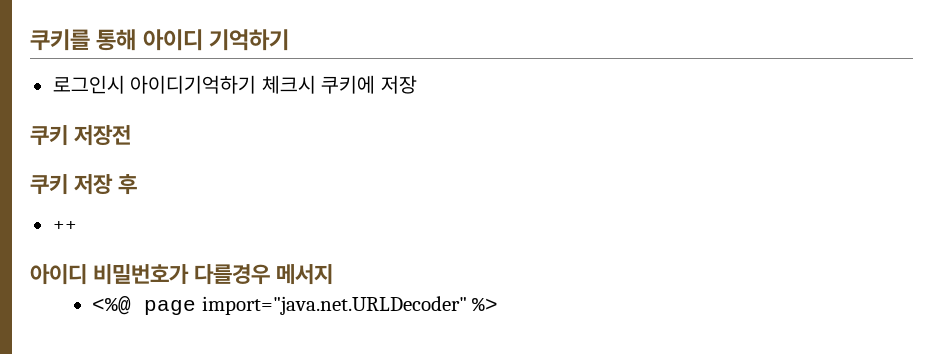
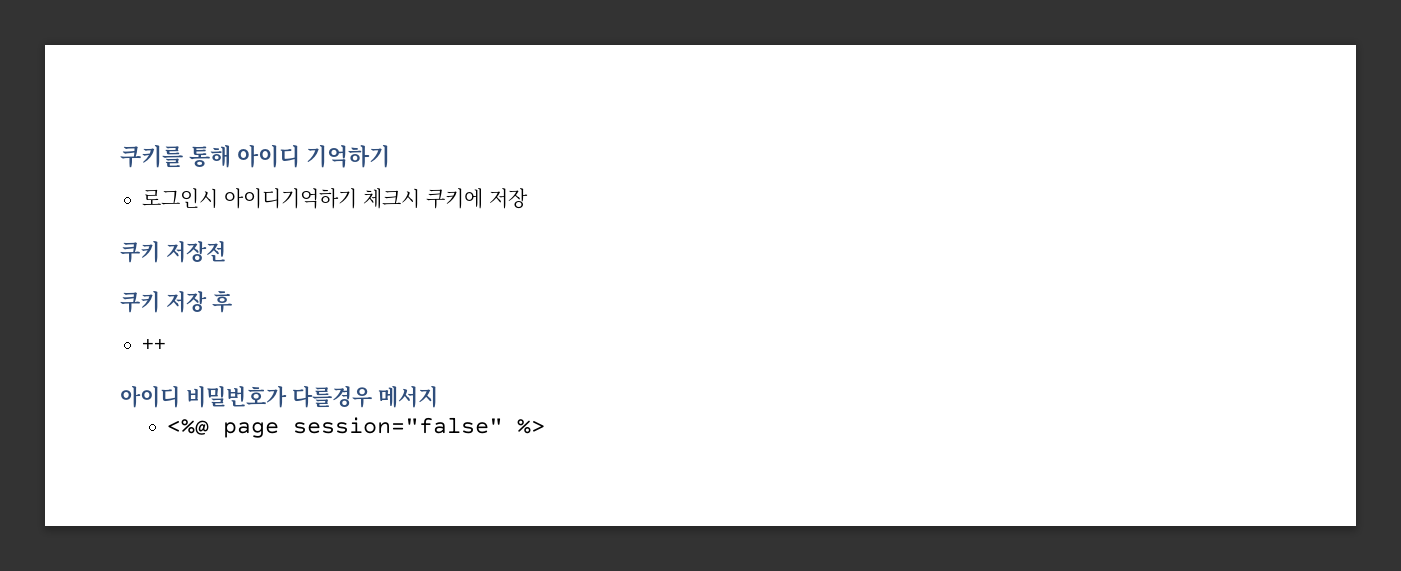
- <%@ page import="java.net.URLDecoder" %>
+ <%@ page session="false" %>

